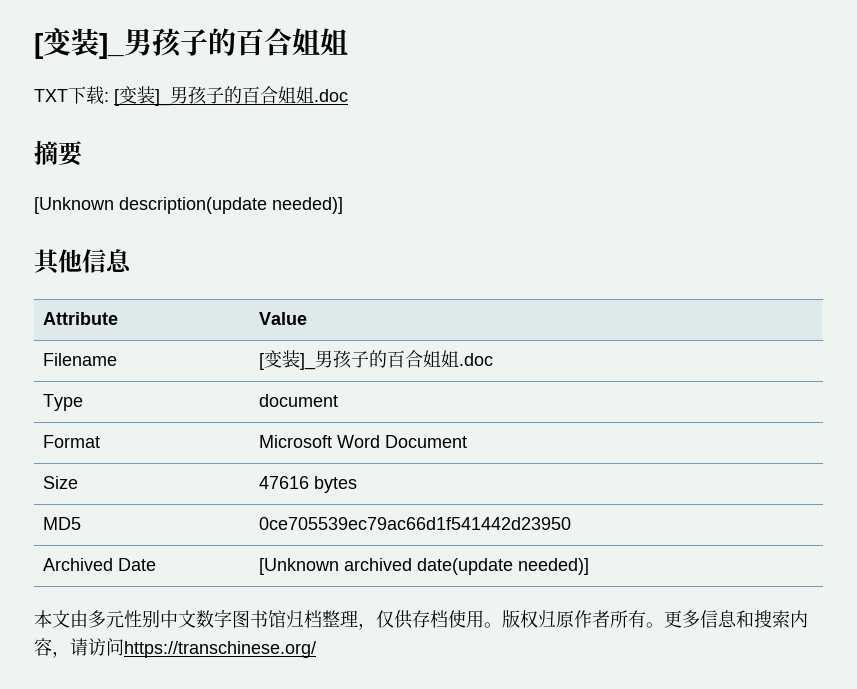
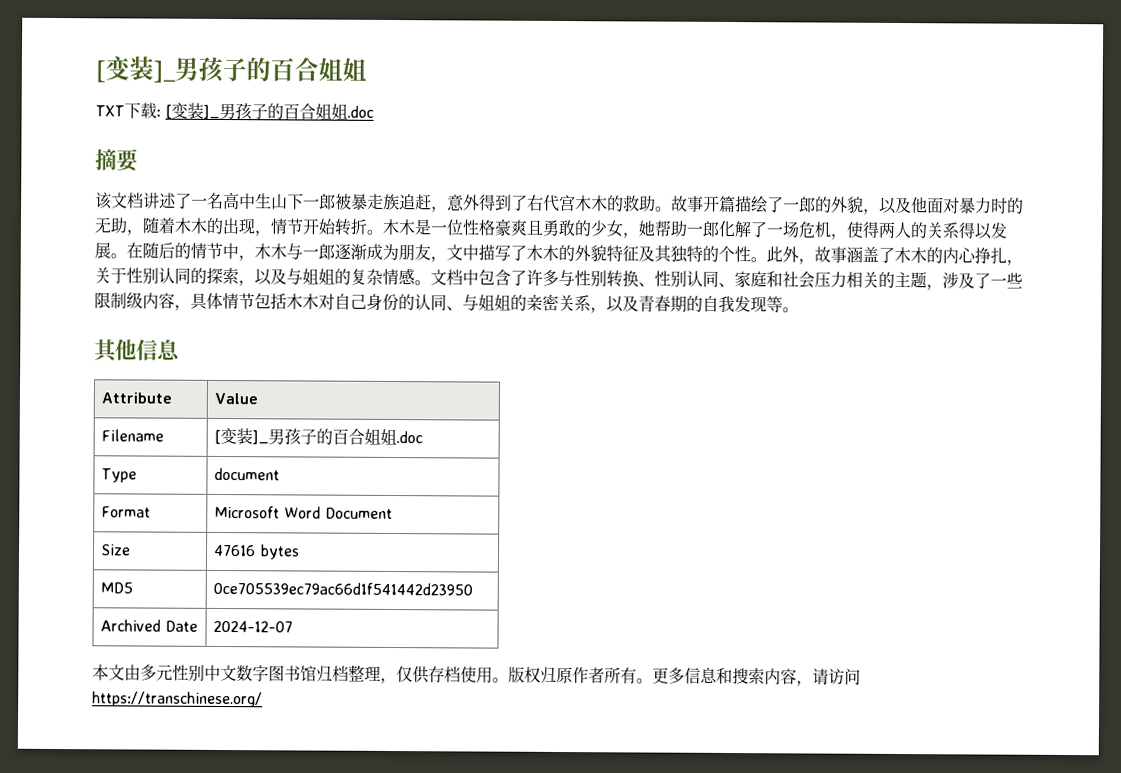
- [Unknown description(update needed)]
+ 该文档讲述了一名高中生山下一郎被暴走族追赶，意外得到了右代宫木木的救助。故事开篇描绘了一郎的外貌，以及他面对暴力时的无助，随着木木的出现，情节开始转折。木木是一位性格豪爽且勇敢的少女，她帮助一郎化解了一场危机，使得两人的关系得以发展。在随后的情节中，木木与一郎逐渐成为朋友，文中描写了木木的外貌特征及其独特的个性。此外，故事涵盖了木木的内心挣扎，关于性别认同的探索，以及与姐姐的复杂情感。文档中包含了许多与性别转换、性别认同、家庭和社会压力相关的主题，涉及了一些限制级内容，具体情节包括木木对自己身份的认同、与姐姐的亲密关系，以及青春期的自我发现等。
- Archived Date | [Unknown archived date(update needed)]
+ Archived Date | 2024-12-07

